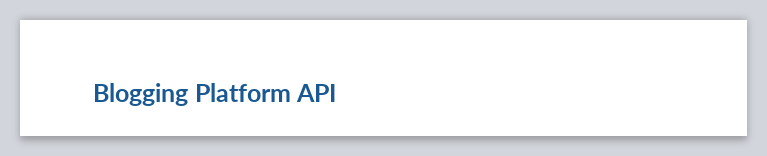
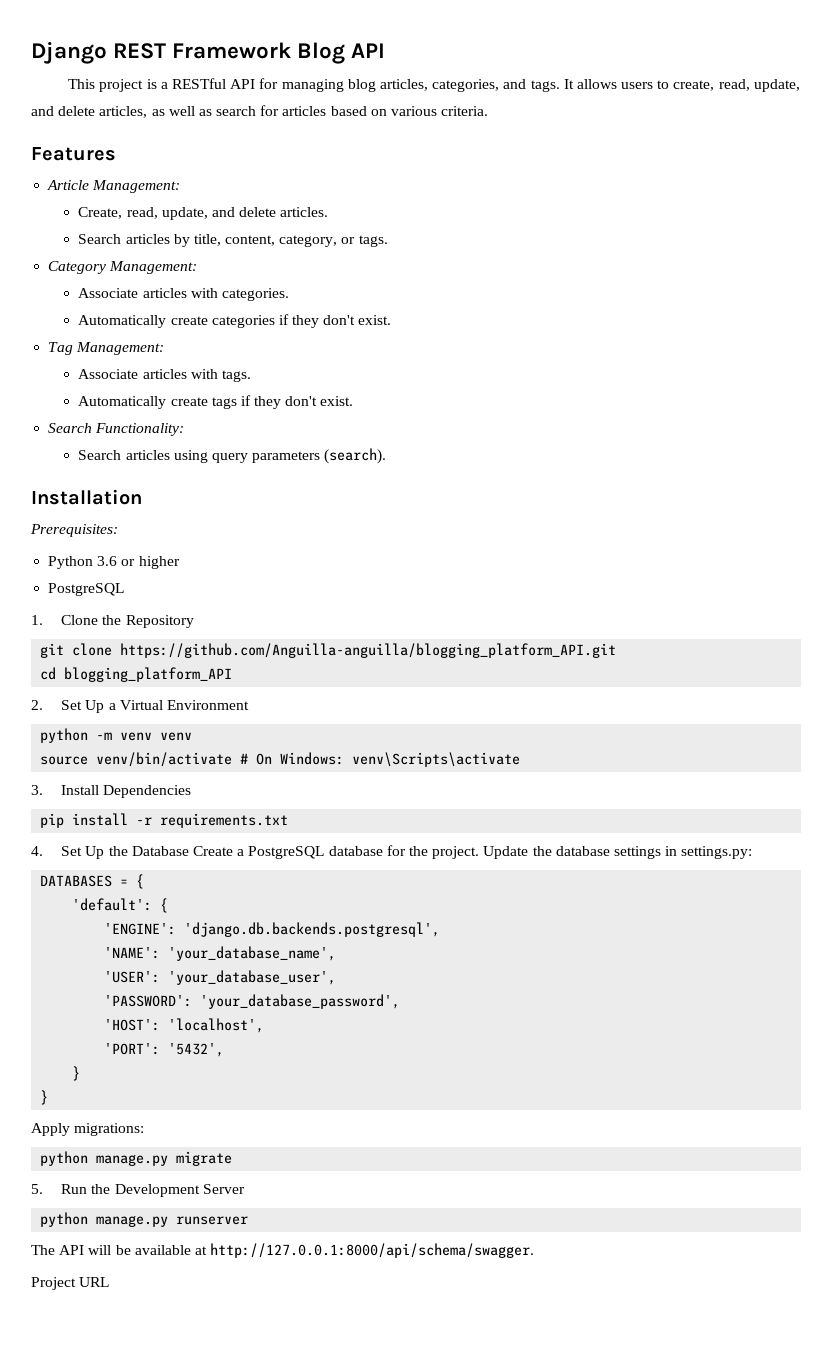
- Blogging Platform API
+ Django REST Framework Blog API
+ This project is a RESTful API for managing blog articles, categories, and tags. It allows users to create, read, update, and delete articles, as well as search for articles based on various criteria.
+ Features
+ Article Management:
+ Create, read, update, and delete articles.
+ Search articles by title, content, category, or tags.
+ Category Management:
+ Associate articles with categories.
+ Automatically create categories if they don't exist.
+ Tag Management:
+ Associate articles with tags.
+ Automatically create tags if they don't exist.
+ Search Functionality:
+ Search articles using query parameters (search).
+ Installation
+ Prerequisites:
+ Python 3.6 or higher
+ PostgreSQL
+ 1. Clone the Repository
+ git clone https://github.com/Anguilla-anguilla/blogging_platform_API.git
+ cd blogging_platform_API
+ 2. Set Up a Virtual Environment
+ python -m venv venv
+ source venv/bin/activate # On Windows: venv\Scripts\activate
+ 3. Install Dependencies
+ pip install -r requirements.txt
+ 4. Set Up the Database Create a PostgreSQL database for the project. Update the database settings in settings.py:
+ DATABASES = {
+ 'default': {
+ 'ENGINE': 'django.db.backends.postgresql',
+ 'NAME': 'your_database_name',
+ 'USER': 'your_database_user',
+ 'PASSWORD': 'your_database_password',
+ 'HOST': 'localhost',
+ 'PORT': '5432',
+ }
+ }
+ Apply migrations:
+ python manage.py migrate
+ 5. Run the Development Server
+ python manage.py runserver
+ The API will be available at http://127.0.0.1:8000/api/schema/swagger.
+ Project URL

